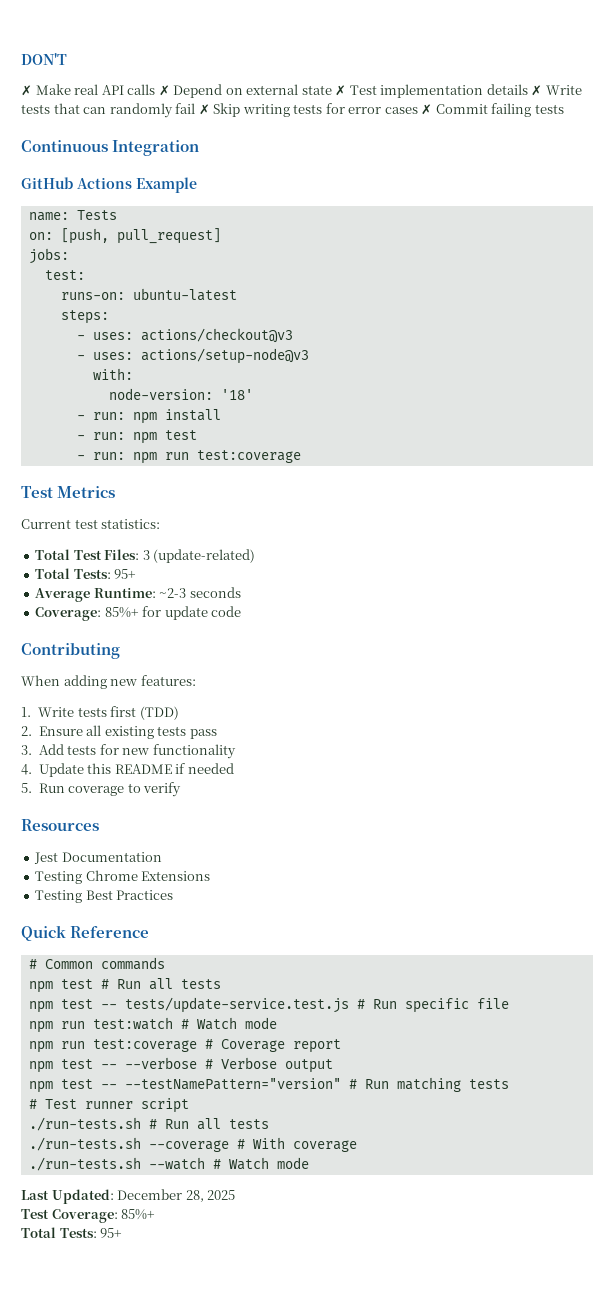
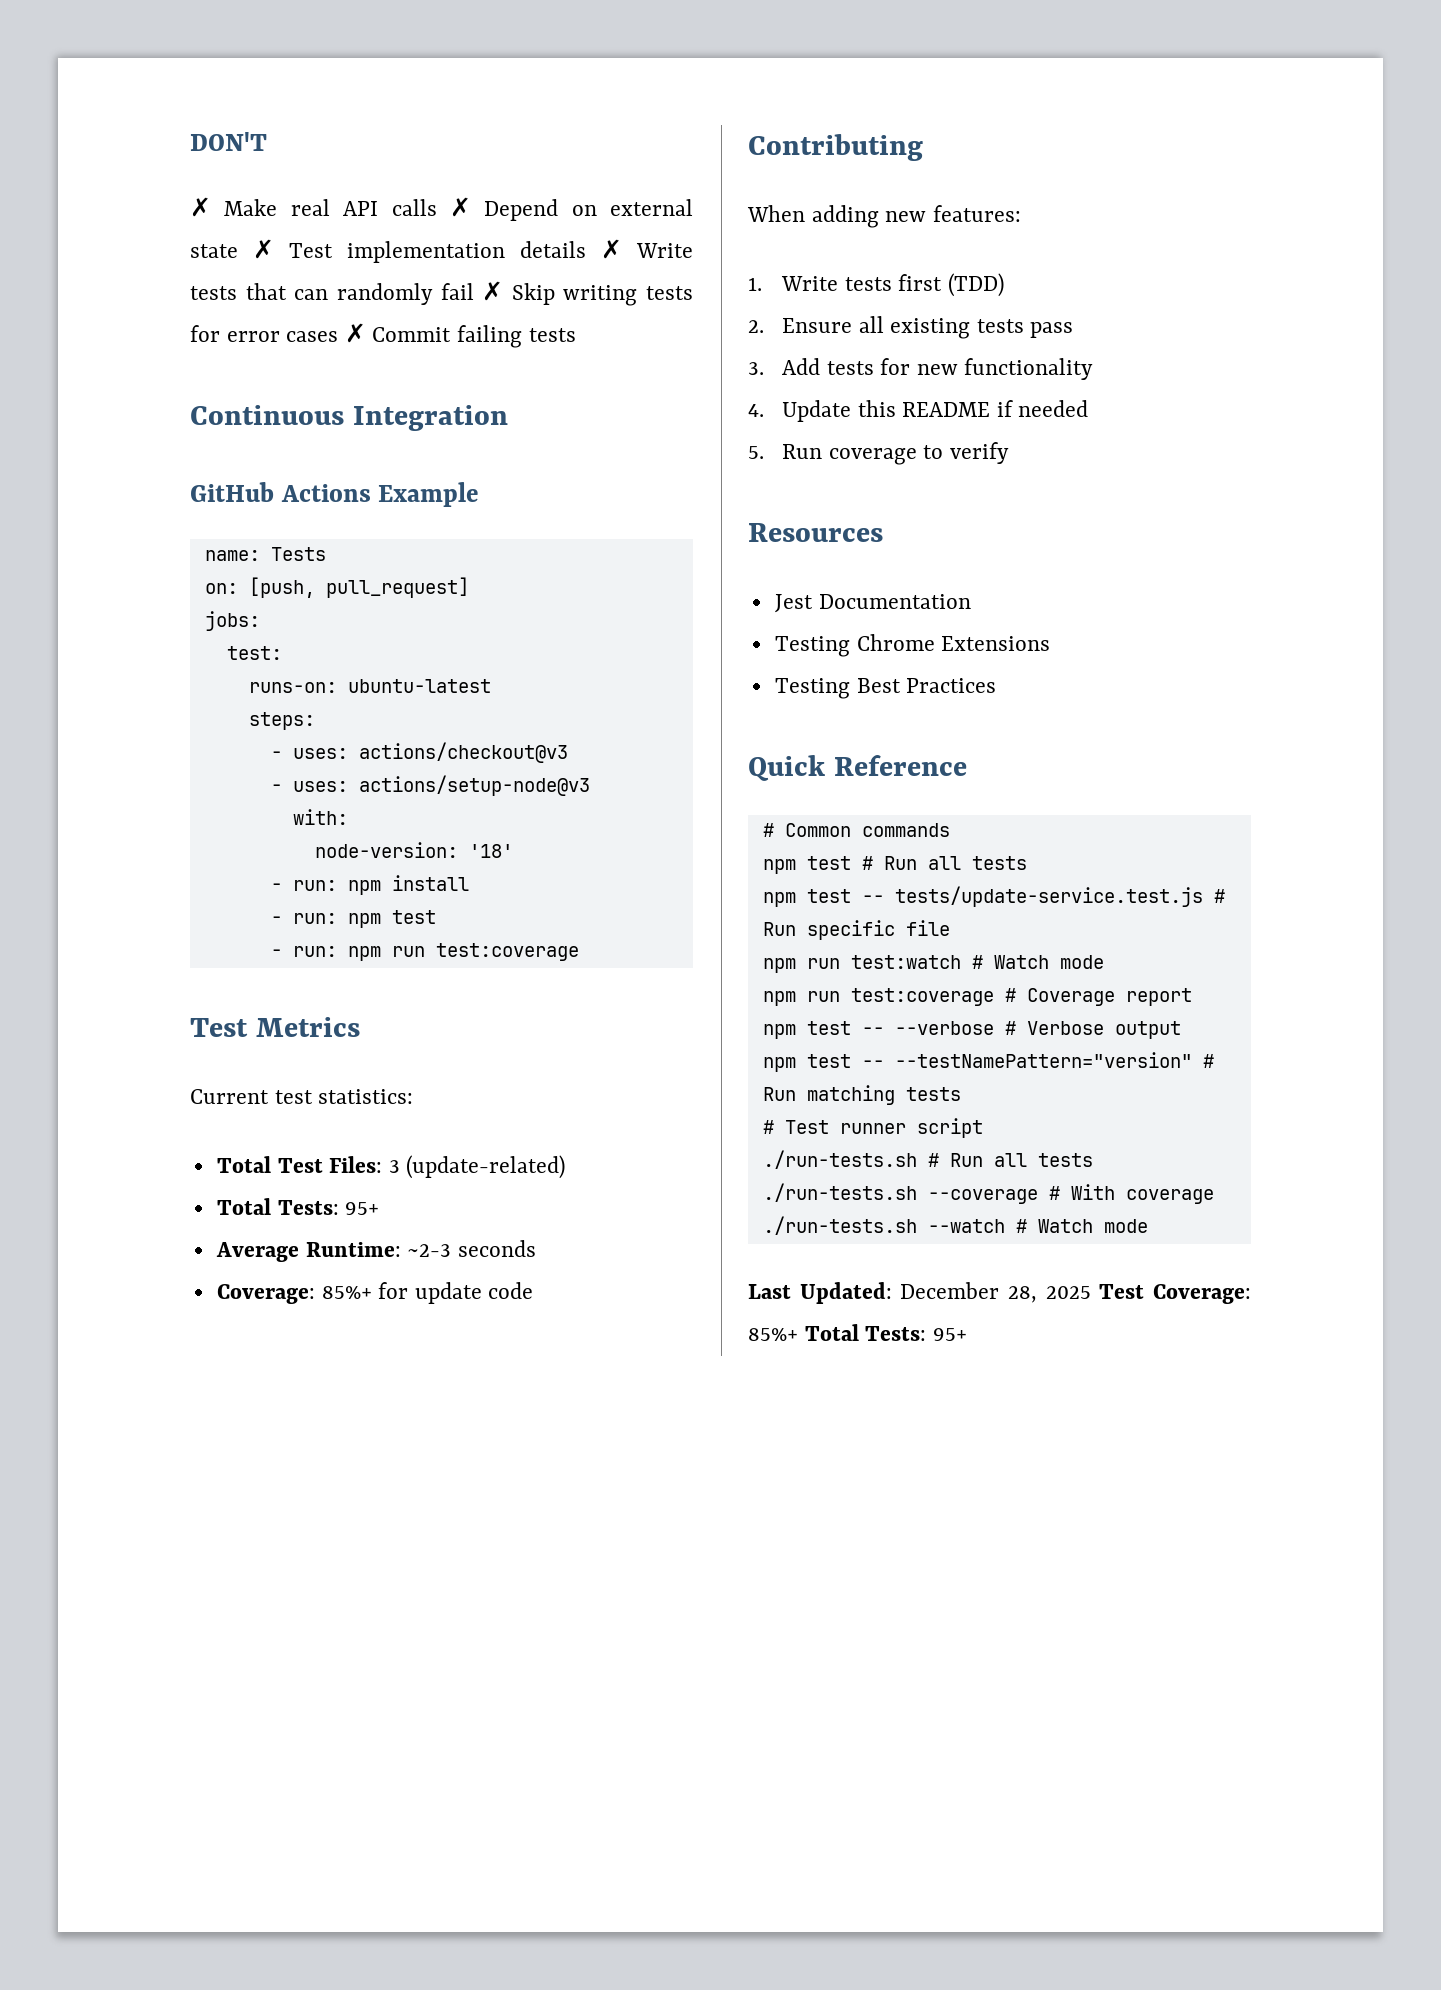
- Last Updated: December 28, 2025
- Test Coverage: 85%+
- Total Tests: 95+
+ Last Updated: December 28, 2025 Test Coverage: 85%+ Total Tests: 95+

